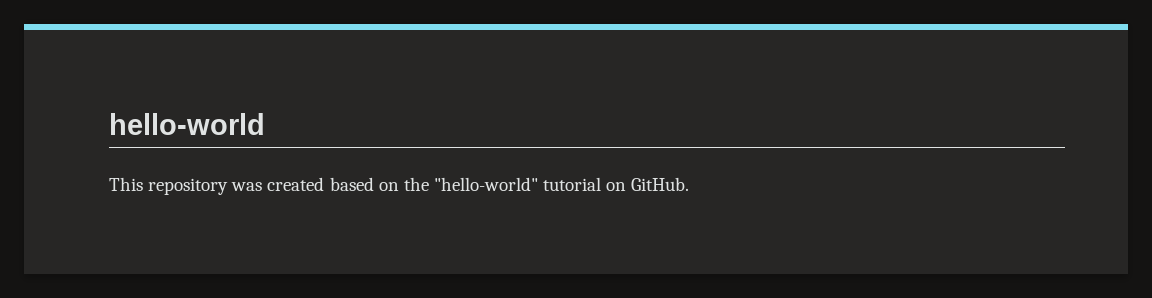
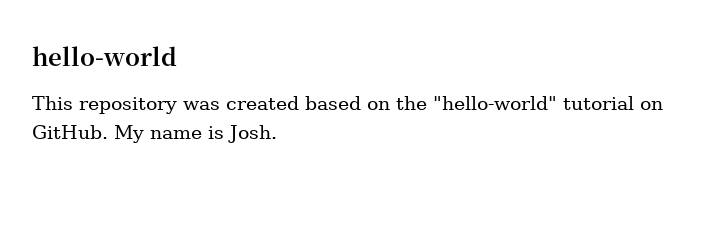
+ My name is Josh.

